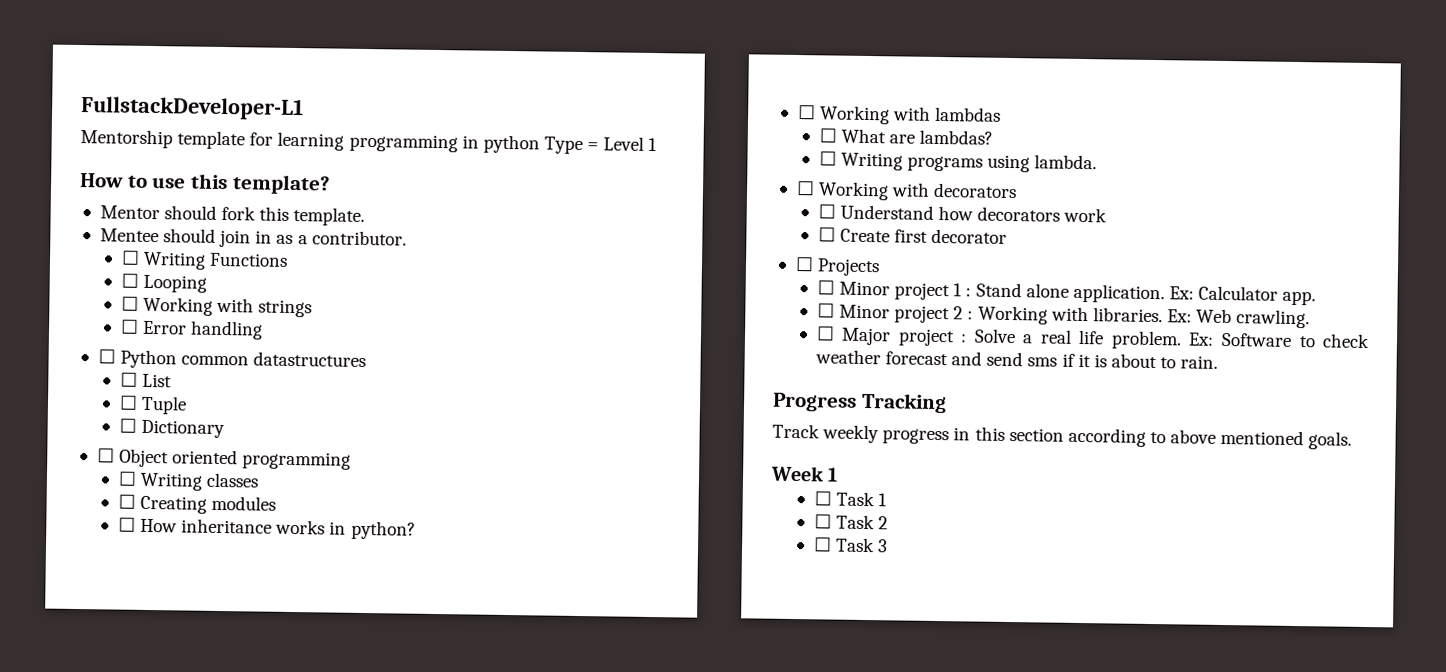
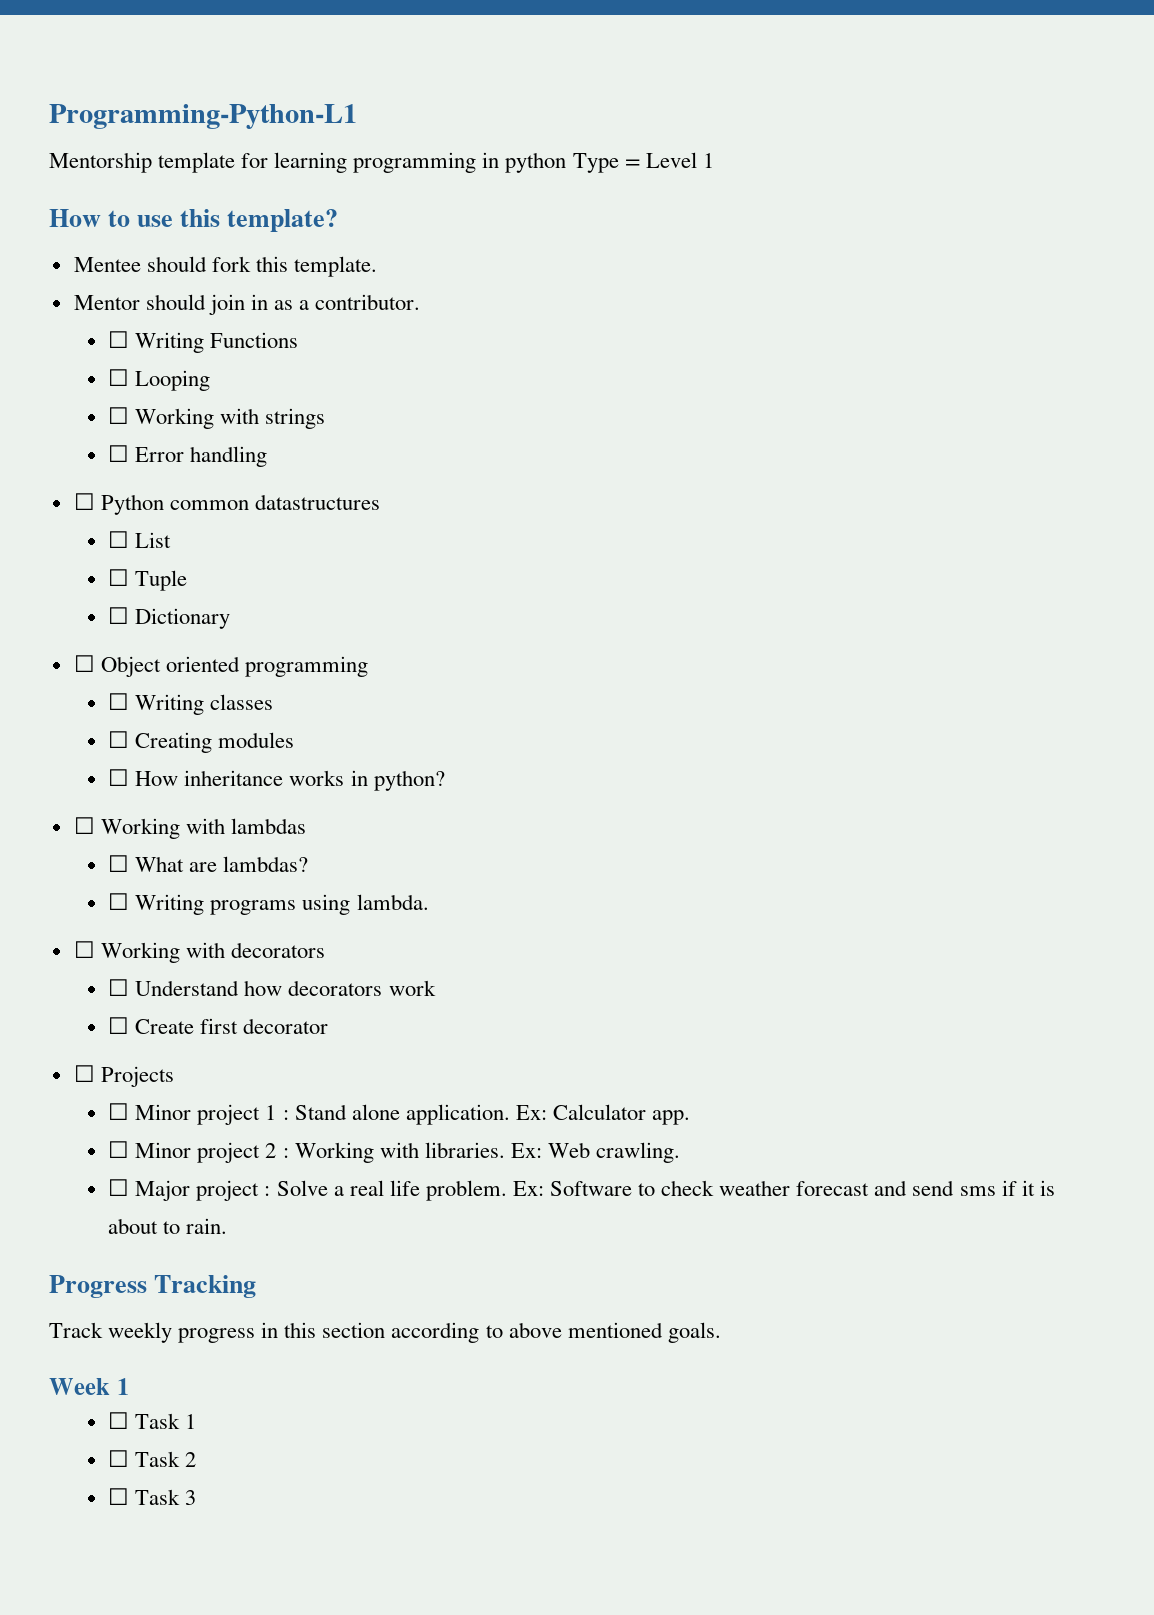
- FullstackDeveloper-L1
+ Programming-Python-L1
- Mentor should fork this template.
+ Mentee should fork this template.
- Mentee should join in as a contributor.
+ Mentor should join in as a contributor.

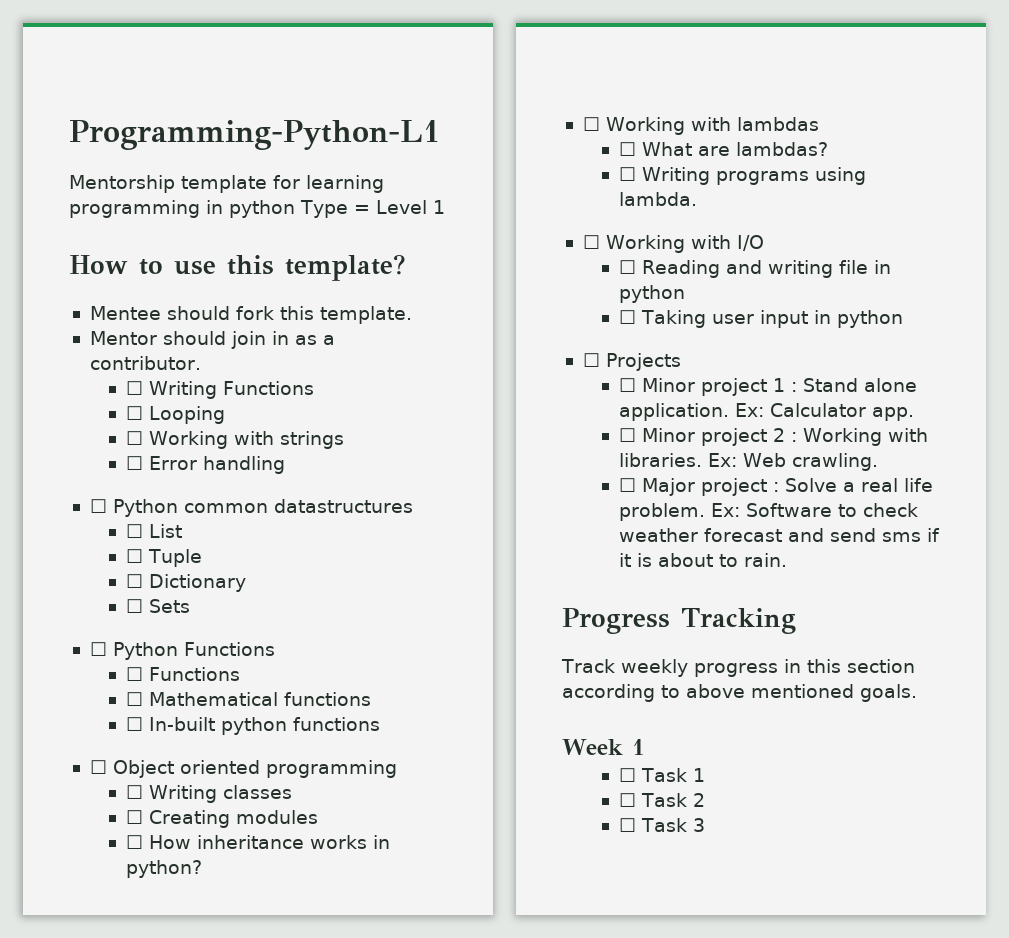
+ ☐ Sets
+ ☐ Python Functions
+ ☐ Functions
+ ☐ Mathematical functions
+ ☐ In-built python functions
- ☐ Working with decorators
- ☐ Understand how decorators work
- ☐ Create first decorator
+ ☐ Working with I/O
+ ☐ Reading and writing file in python
+ ☐ Taking user input in python

